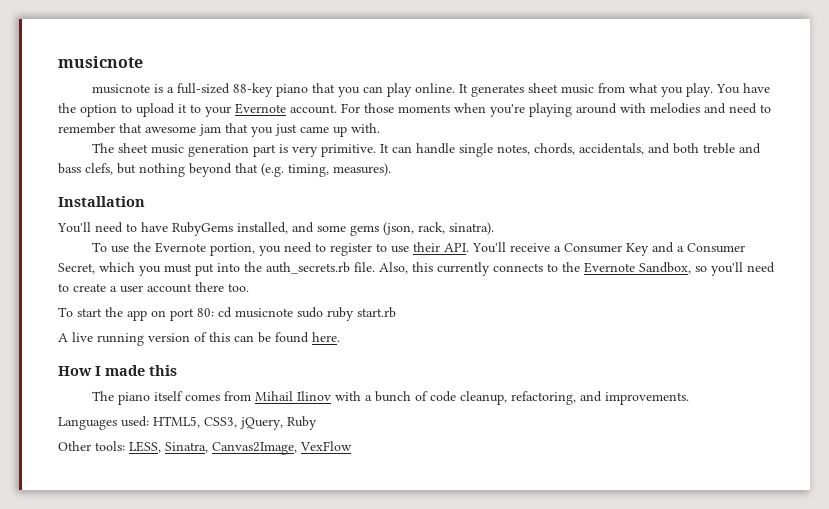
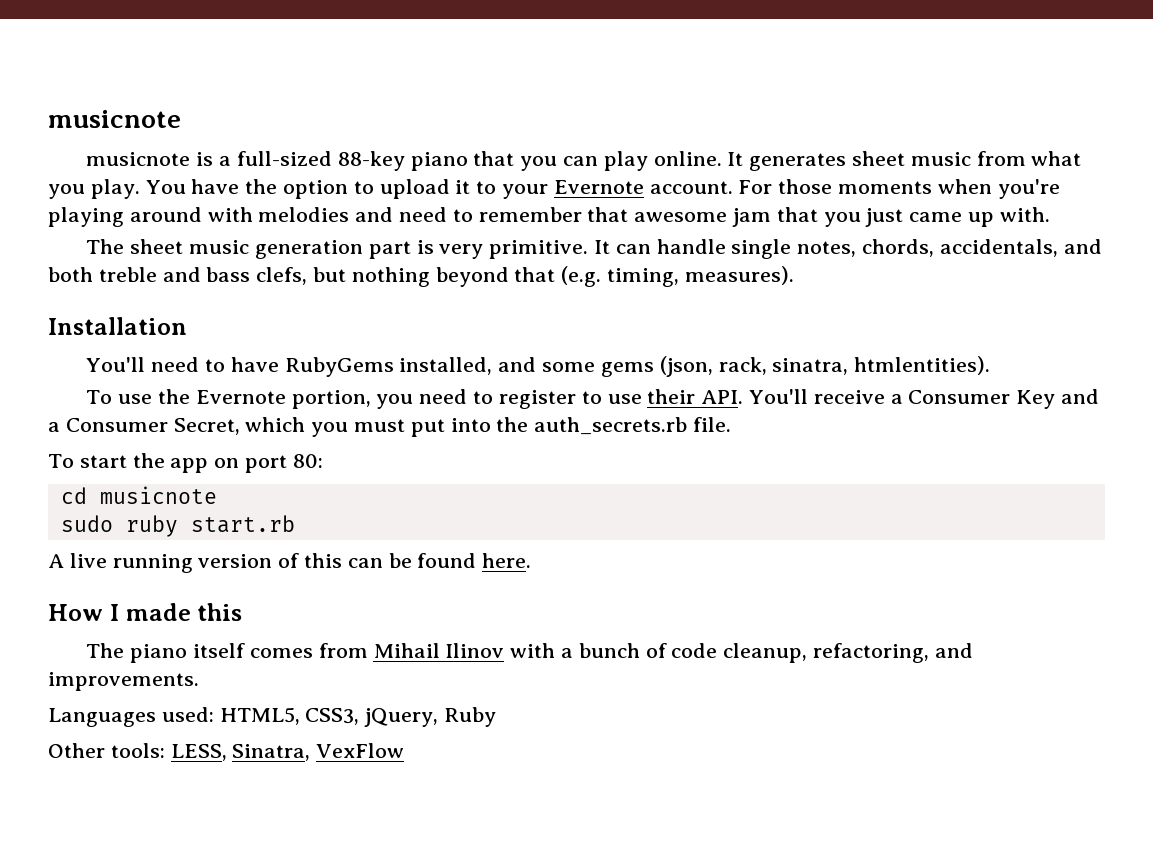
- You'll need to have RubyGems installed, and some gems (json, rack, sinatra).
+ You'll need to have RubyGems installed, and some gems (json, rack, sinatra, htmlentities).
- Also, this currently connects to the Evernote Sandbox, so you'll need to create a user account there too.
- To start the app on port 80: cd musicnote sudo ruby start.rb
+ To start the app on port 80:
+ cd musicnote
+ sudo ruby start.rb
- Other tools: LESS, Sinatra, Canvas2Image, VexFlow
+ Other tools: LESS, Sinatra, VexFlow

